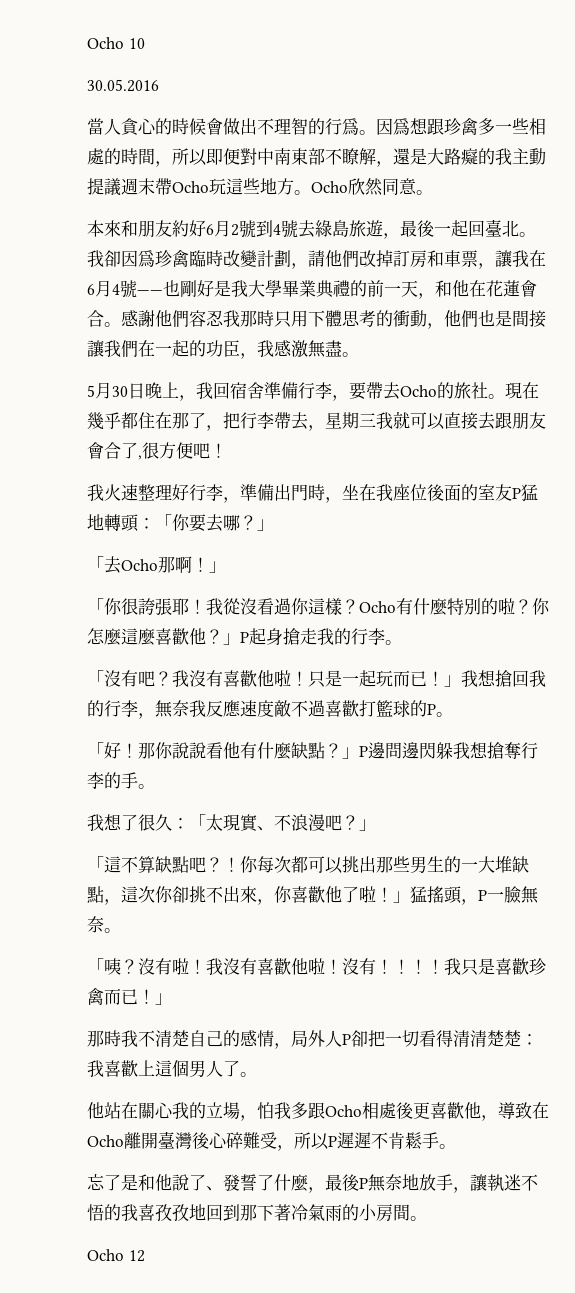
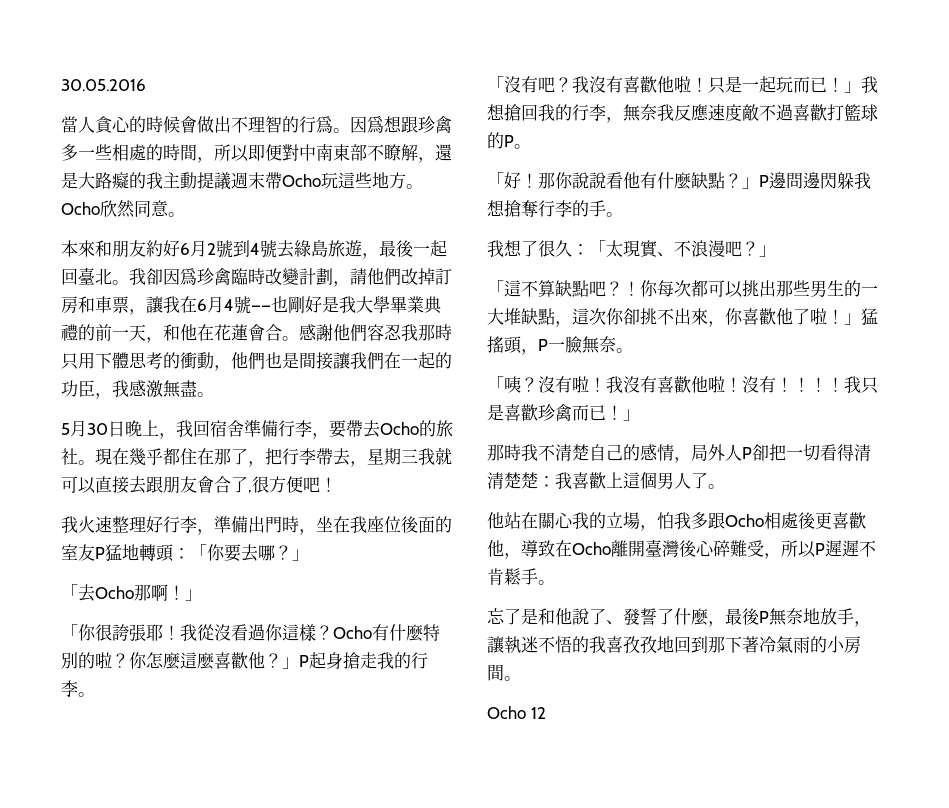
- Ocho 10

